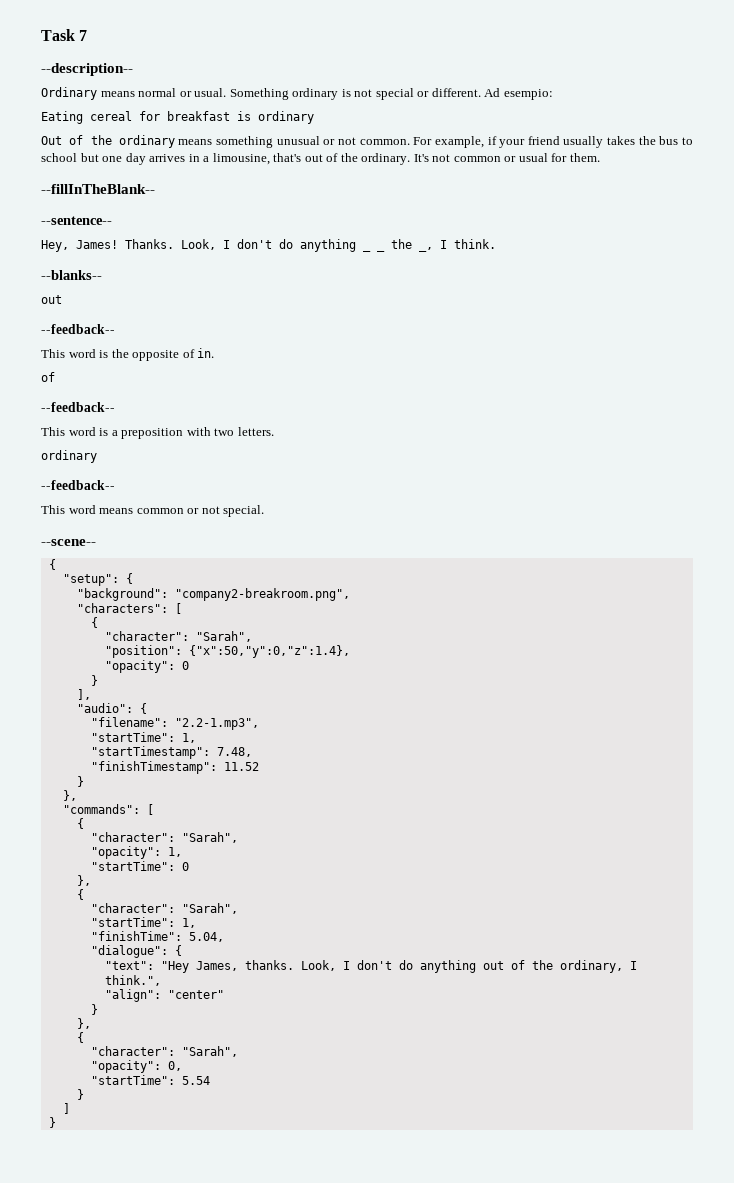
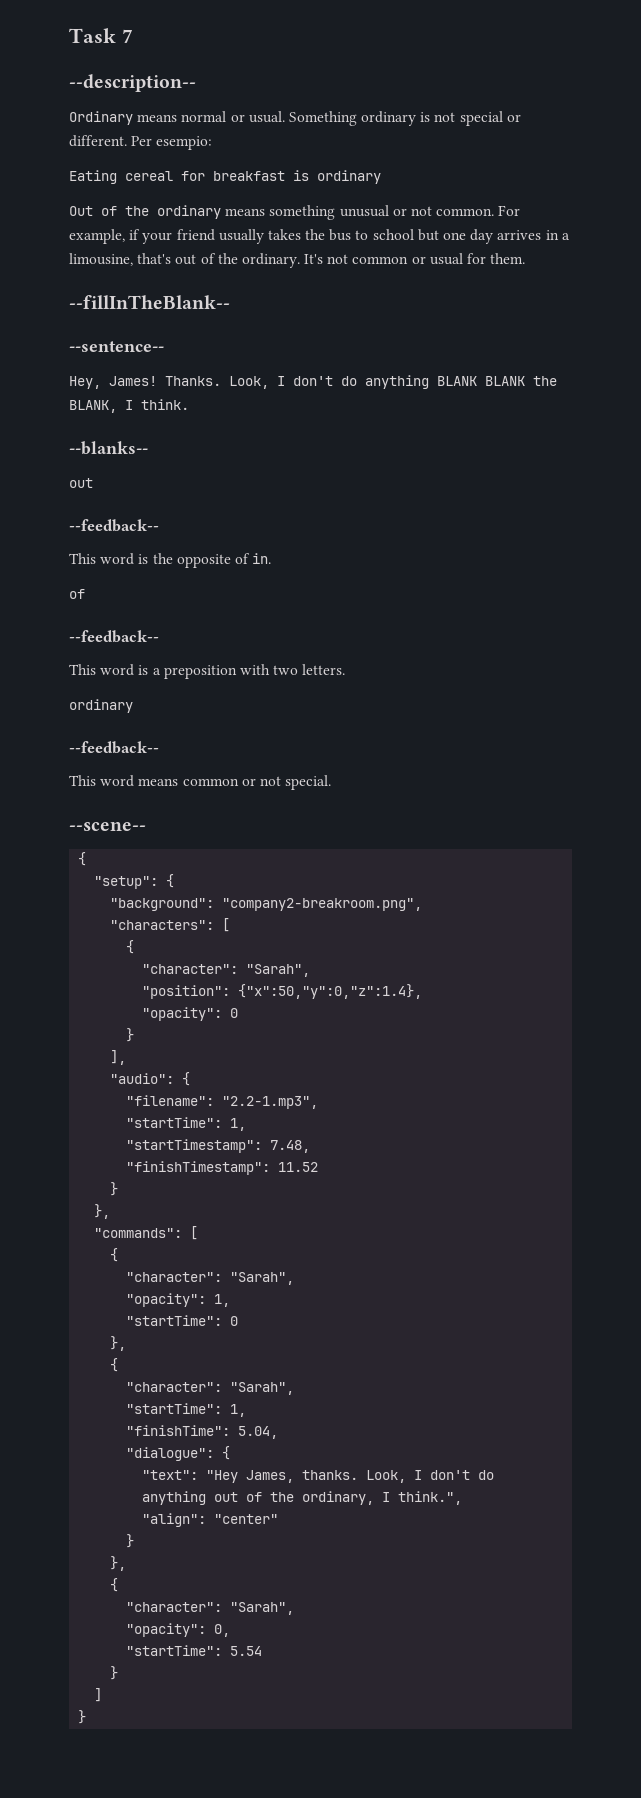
- Ad esempio:
+ Per esempio:
- Look, I don't do anything _ _ the _, I think.
+ Look, I don't do anything BLANK BLANK the BLANK, I think.

